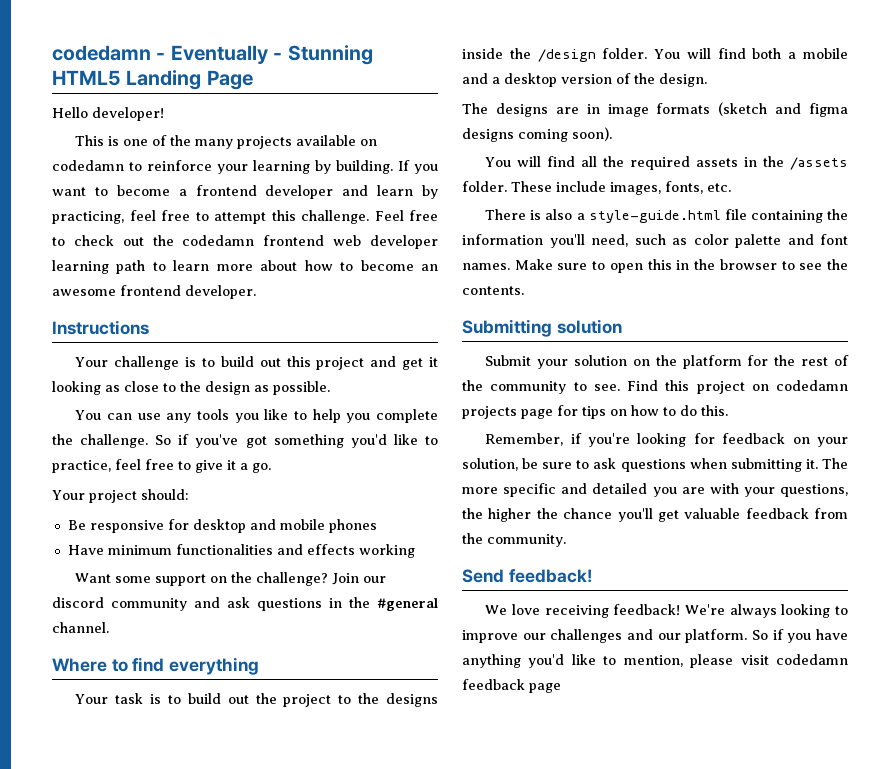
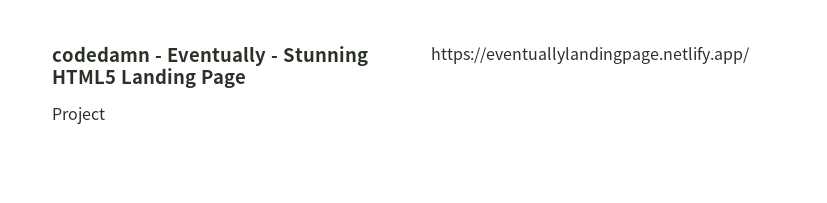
- Hello developer!
- This is one of the many projects available on codedamn to reinforce your learning by building. If you want to become a frontend developer and learn by practicing, feel free to attempt this challenge. Feel free to check out the codedamn frontend web developer learning path to learn more about how to become an awesome frontend developer.
- Instructions
- Your challenge is to build out this project and get it looking as close to the design as possible.
- You can use any tools you like to help you complete the challenge. So if you've got something you'd like to practice, feel free to give it a go.
- Your project should:
- Be responsive for desktop and mobile phones
- Have minimum functionalities and effects working
- Want some support on the challenge? Join our discord community and ask questions in the #general channel.
- Where to find everything
- Your task is to build out the project to the designs inside the /design folder. You will find both a mobile and a desktop version of the design.
- The designs are in image formats (sketch and figma designs coming soon).
- You will find all the required assets in the /assets folder. These include images, fonts, etc.
- There is also a style-guide.html file containing the information you'll need, such as color palette and font names. Make sure to open this in the browser to see the contents.
- Submitting solution
- Submit your solution on the platform for the rest of the community to see. Find this project on codedamn projects page for tips on how to do this.
- Remember, if you're looking for feedback on your solution, be sure to ask questions when submitting it. The more specific and detailed you are with your questions, the higher the chance you'll get valuable feedback from the community.
- Send feedback!
- We love receiving feedback! We're always looking to improve our challenges and our platform. So if you have anything you'd like to mention, please visit codedamn feedback page
+ Project https://eventuallylandingpage.netlify.app/

